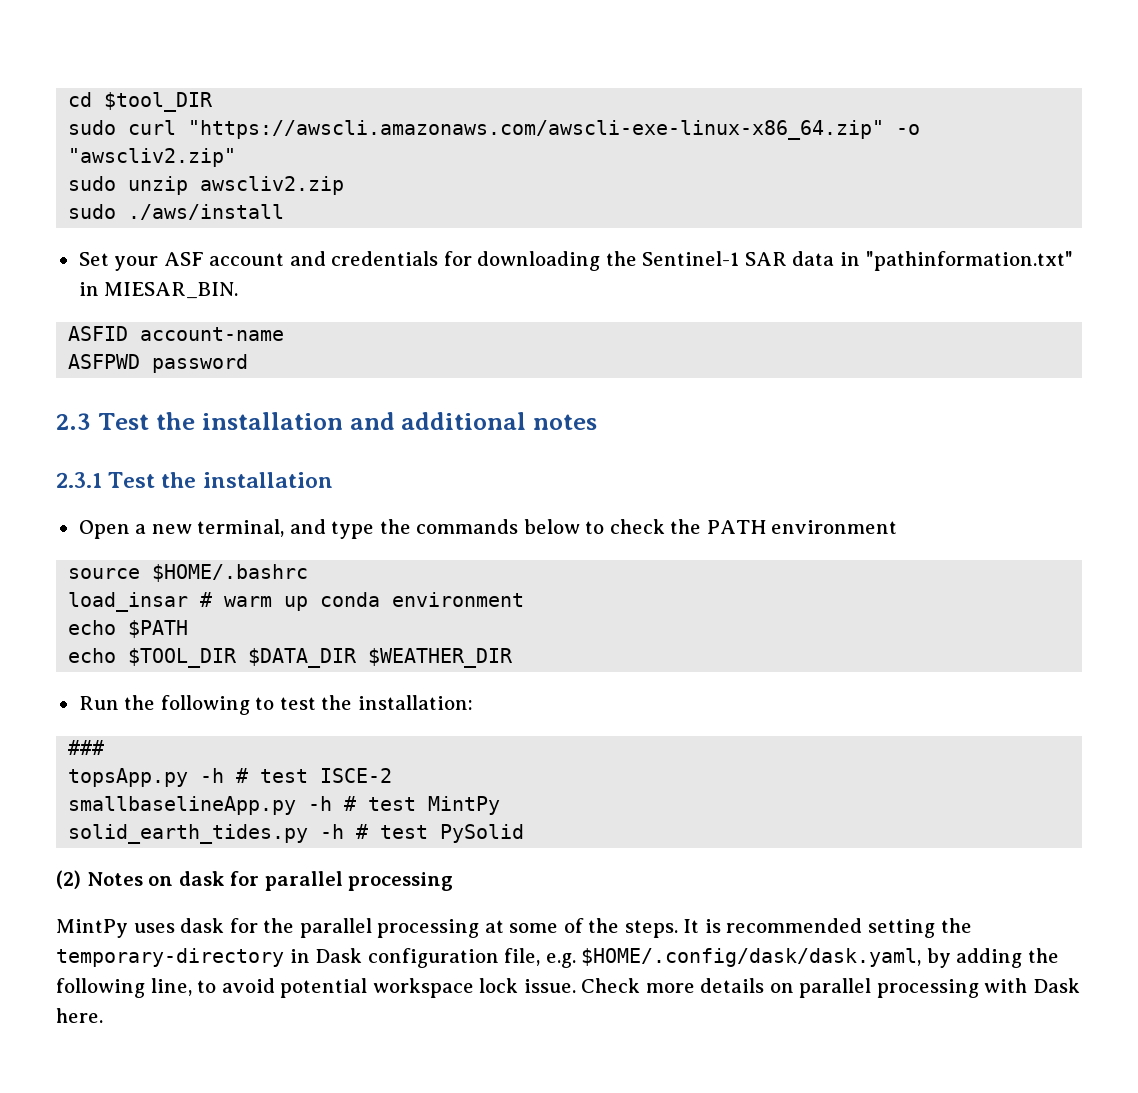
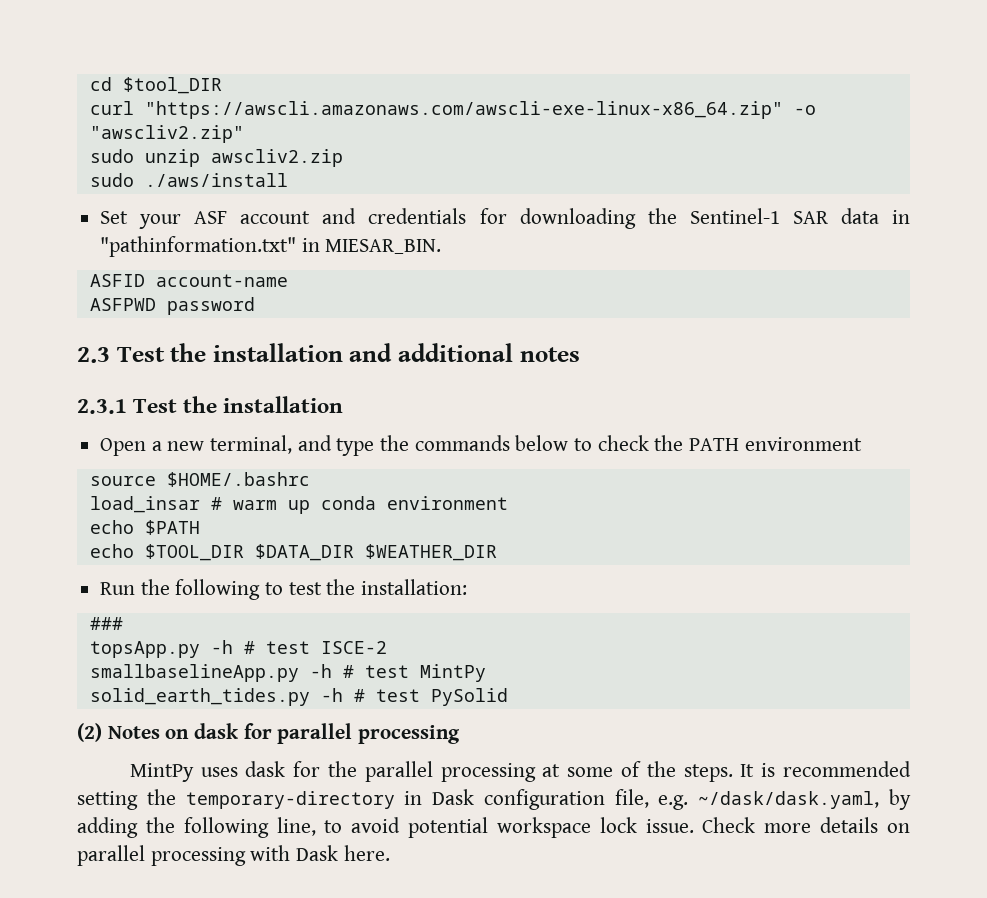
- sudo curl "https://awscli.amazonaws.com/awscli-exe-linux-x86_64.zip" -o "awscliv2.zip"
+ curl "https://awscli.amazonaws.com/awscli-exe-linux-x86_64.zip" -o "awscliv2.zip"
- It is recommended setting the temporary-directory in Dask configuration file, e.g. $HOME/.config/dask/dask.yaml, by adding the following line, to avoid potential workspace lock issue.
+ It is recommended setting the temporary-directory in Dask configuration file, e.g. ~/dask/dask.yaml, by adding the following line, to avoid potential workspace lock issue.

